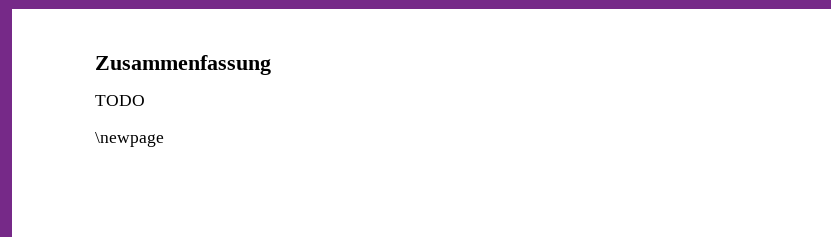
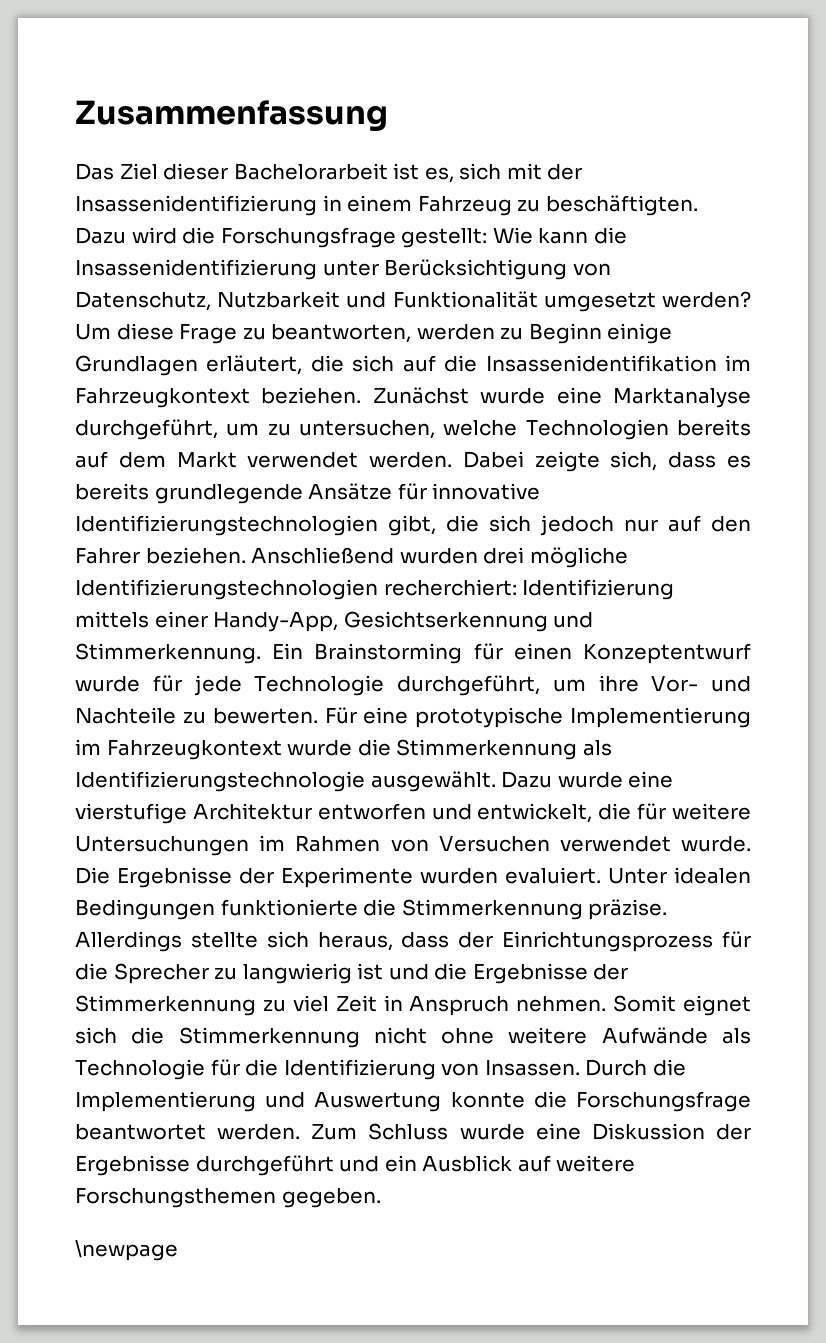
- TODO
+ Das Ziel dieser Bachelorarbeit ist es, sich mit der Insassenidentifizierung in einem Fahrzeug zu beschäftigten. Dazu wird die Forschungsfrage gestellt: Wie kann die Insassenidentifizierung unter Berücksichtigung von Datenschutz, Nutzbarkeit und Funktionalität umgesetzt werden? Um diese Frage zu beantworten, werden zu Beginn einige Grundlagen erläutert, die sich auf die Insassenidentifikation im Fahrzeugkontext beziehen. Zunächst wurde eine Marktanalyse durchgeführt, um zu untersuchen, welche Technologien bereits auf dem Markt verwendet werden. Dabei zeigte sich, dass es bereits grundlegende Ansätze für innovative Identifizierungstechnologien gibt, die sich jedoch nur auf den Fahrer beziehen. Anschließend wurden drei mögliche Identifizierungstechnologien recherchiert: Identifizierung mittels einer Handy-App, Gesichtserkennung und Stimmerkennung. Ein Brainstorming für einen Konzeptentwurf wurde für jede Technologie durchgeführt, um ihre Vor- und Nachteile zu bewerten. Für eine prototypische Implementierung im Fahrzeugkontext wurde die Stimmerkennung als Identifizierungstechnologie ausgewählt. Dazu wurde eine vierstufige Architektur entworfen und entwickelt, die für weitere Untersuchungen im Rahmen von Versuchen verwendet wurde. Die Ergebnisse der Experimente wurden evaluiert. Unter idealen Bedingungen funktionierte die Stimmerkennung präzise. Allerdings stellte sich heraus, dass der Einrichtungsprozess für die Sprecher zu langwierig ist und die Ergebnisse der Stimmerkennung zu viel Zeit in Anspruch nehmen. Somit eignet sich die Stimmerkennung nicht ohne weitere Aufwände als Technologie für die Identifizierung von Insassen. Durch die Implementierung und Auswertung konnte die Forschungsfrage beantwortet werden. Zum Schluss wurde eine Diskussion der Ergebnisse durchgeführt und ein Ausblick auf weitere Forschungsthemen gegeben.

